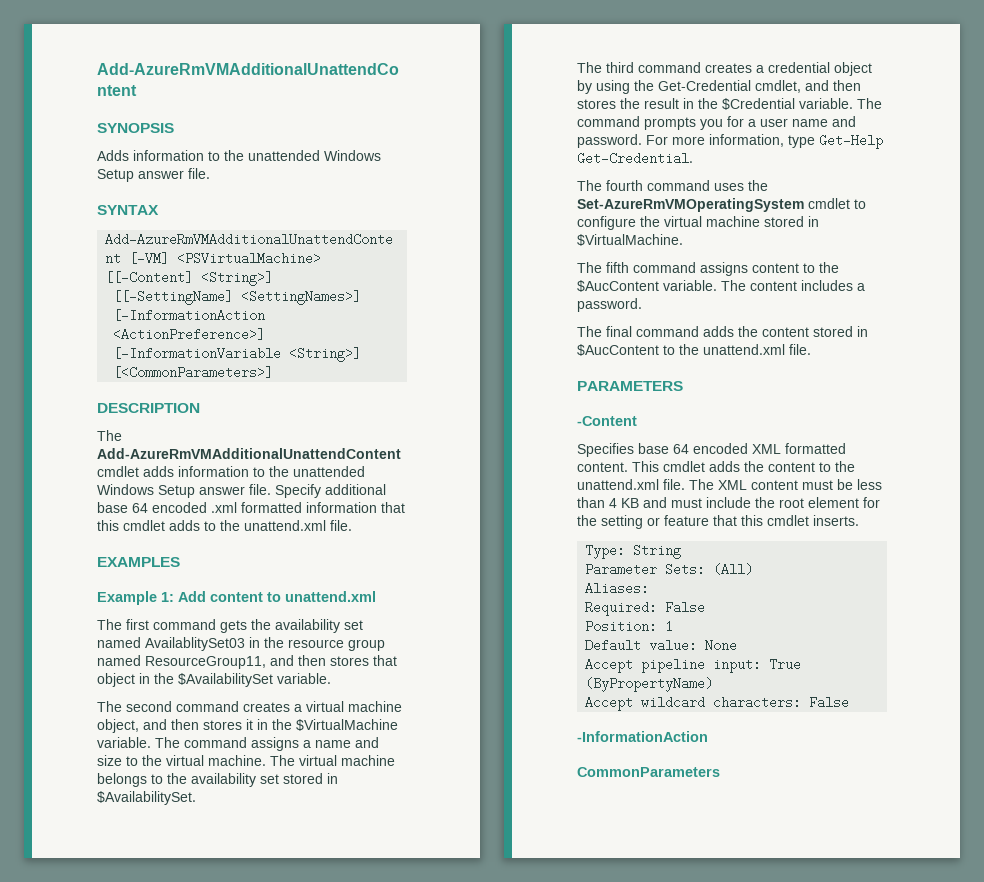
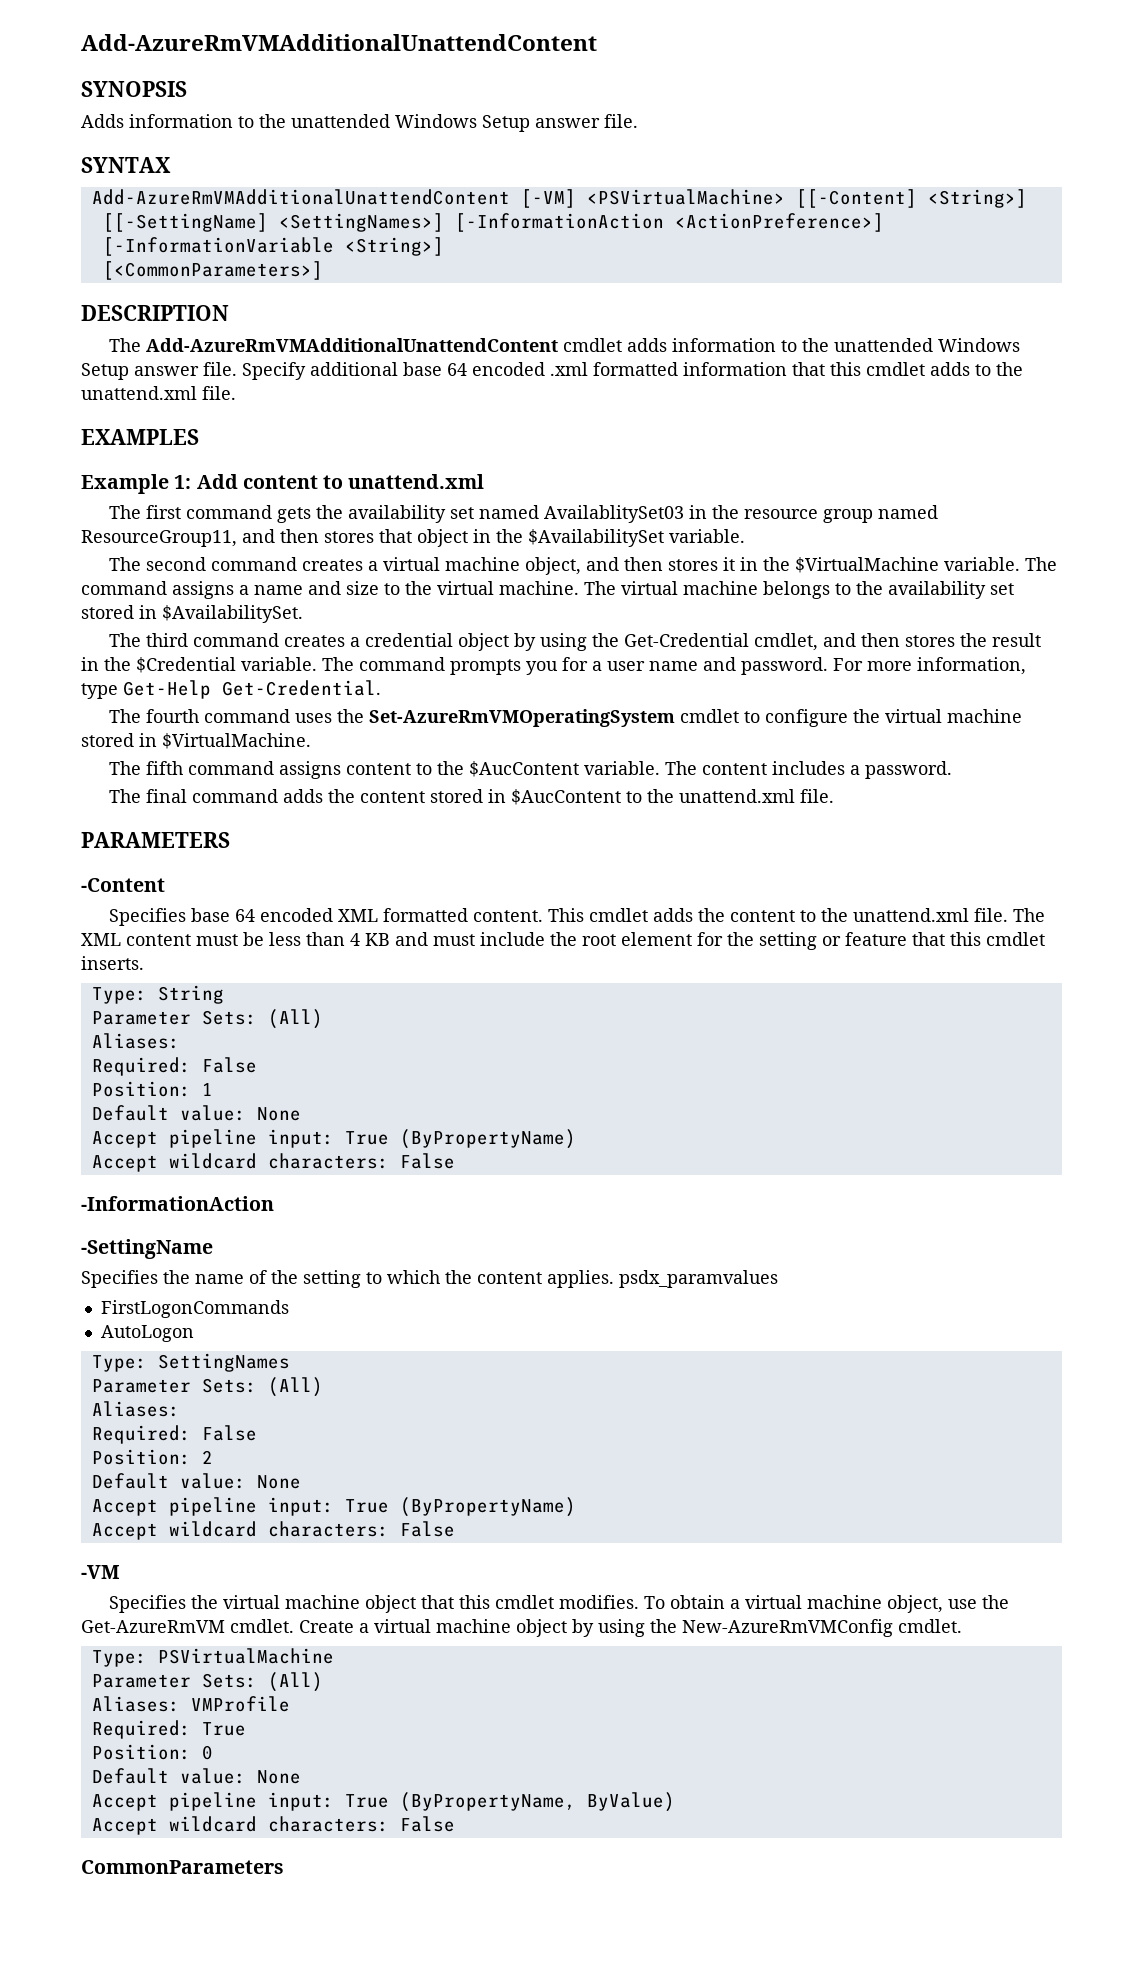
+ -SettingName
+ Specifies the name of the setting to which the content applies. psdx_paramvalues
+ FirstLogonCommands
+ AutoLogon
+ Type: SettingNames
+ Parameter Sets: (All)
+ Aliases:
+ Required: False
+ Position: 2
+ Default value: None
+ Accept pipeline input: True (ByPropertyName)
+ Accept wildcard characters: False
+ -VM
+ Specifies the virtual machine object that this cmdlet modifies. To obtain a virtual machine object, use the Get-AzureRmVM cmdlet. Create a virtual machine object by using the New-AzureRmVMConfig cmdlet.
+ Type: PSVirtualMachine
+ Parameter Sets: (All)
+ Aliases: VMProfile
+ Required: True
+ Position: 0
+ Default value: None
+ Accept pipeline input: True (ByPropertyName, ByValue)
+ Accept wildcard characters: False

